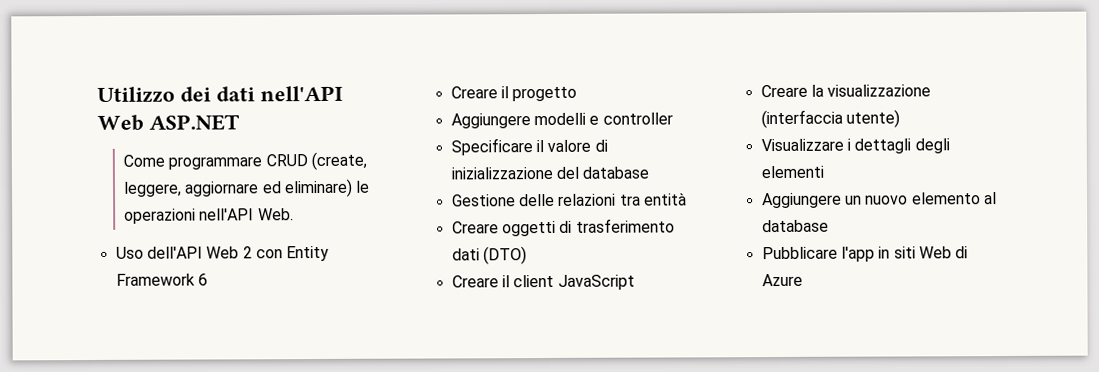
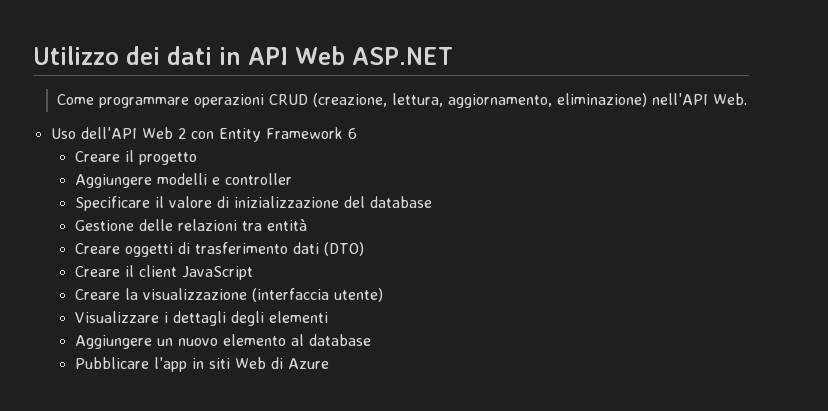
- Utilizzo dei dati nell'API Web ASP.NET
+ Utilizzo dei dati in API Web ASP.NET
- Come programmare CRUD (create, leggere, aggiornare ed eliminare) le operazioni nell'API Web.
+ Come programmare operazioni CRUD (creazione, lettura, aggiornamento, eliminazione) nell'API Web.

